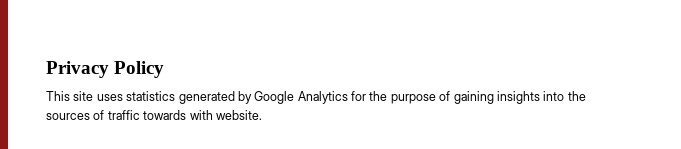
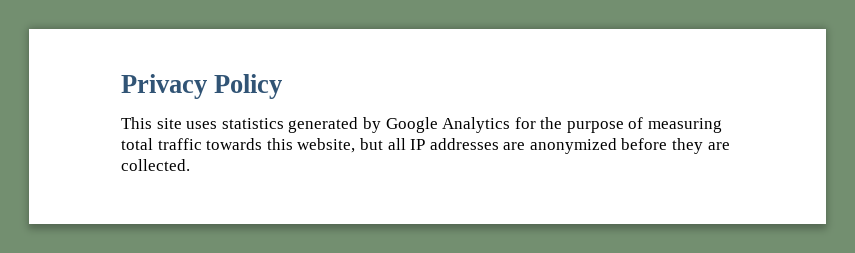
- This site uses statistics generated by Google Analytics for the purpose of gaining insights into the sources of traffic towards with website.
+ This site uses statistics generated by Google Analytics for the purpose of measuring total traffic towards this website, but all IP addresses are anonymized before they are collected.

